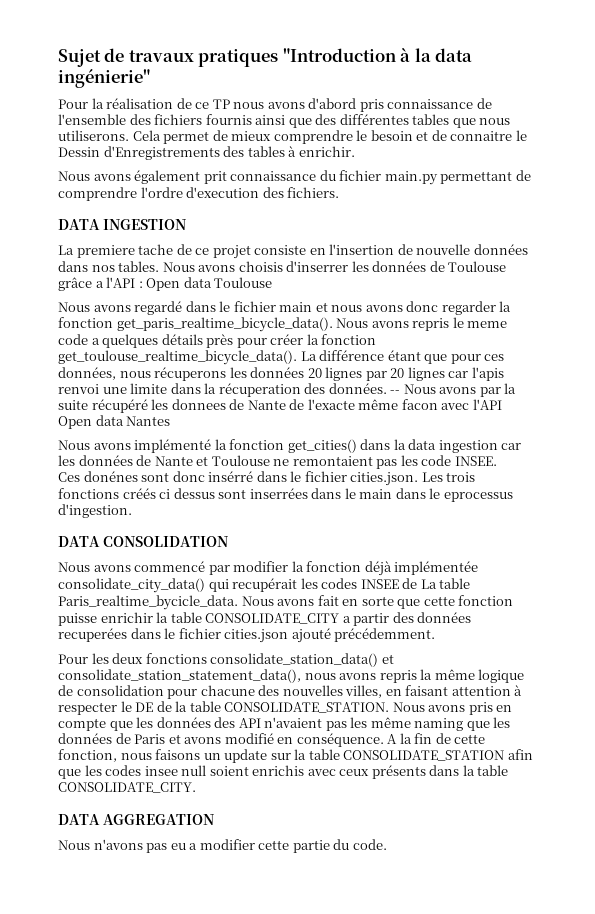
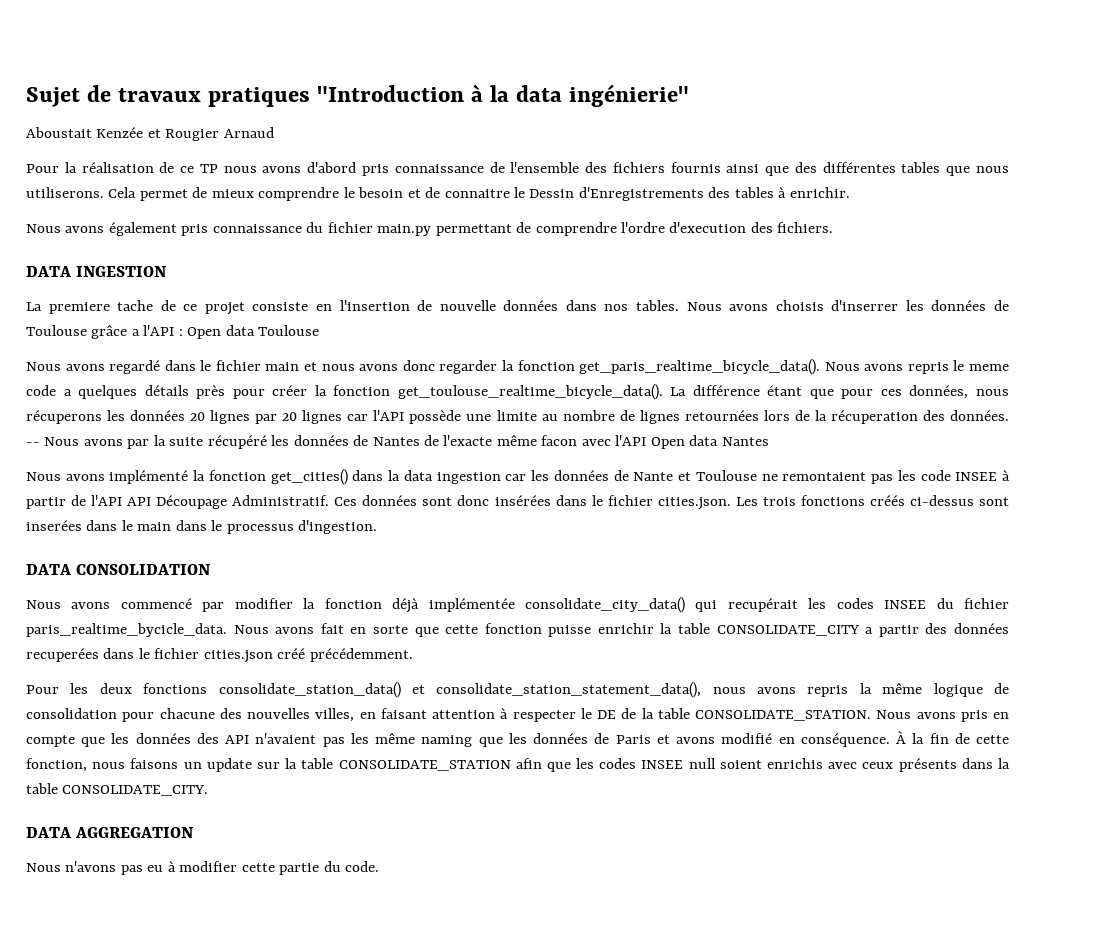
+ Aboustait Kenzée et Rougier Arnaud
- Nous avons également prit connaissance du fichier main.py permettant de comprendre l'ordre d'execution des fichiers.
+ Nous avons également pris connaissance du fichier main.py permettant de comprendre l'ordre d'execution des fichiers.
- La différence étant que pour ces données, nous récuperons les données 20 lignes par 20 lignes car l'apis renvoi une limite dans la récuperation des données.
+ La différence étant que pour ces données, nous récuperons les données 20 lignes par 20 lignes car l'API possède une limite au nombre de lignes retournées lors de la récuperation des données.
- -- Nous avons par la suite récupéré les donnees de Nante de l'exacte même facon avec l'API Open data Nantes
+ -- Nous avons par la suite récupéré les données de Nantes de l'exacte même facon avec l'API Open data Nantes
- Nous avons implémenté la fonction get_cities() dans la data ingestion car les données de Nante et Toulouse ne remontaient pas les code INSEE.
- Ces donénes sont donc insérré dans le fichier cities.json. Les trois fonctions créés ci dessus sont inserrées dans le main dans le eprocessus d'ingestion.
+ Nous avons implémenté la fonction get_cities() dans la data ingestion car les données de Nante et Toulouse ne remontaient pas les code INSEE à partir de l'API API Découpage Administratif. Ces données sont donc insérées dans le fichier cities.json. Les trois fonctions créés ci-dessus sont inserées dans le main dans le processus d'ingestion.
- Nous avons commencé par modifier la fonction déjà implémentée consolidate_city_data() qui recupérait les codes INSEE de La table Paris_realtime_bycicle_data.
+ Nous avons commencé par modifier la fonction déjà implémentée consolidate_city_data() qui recupérait les codes INSEE du fichier paris_realtime_bycicle_data.
- Nous avons fait en sorte que cette fonction puisse enrichir la table CONSOLIDATE_CITY a partir des données recuperées dans le fichier cities.json ajouté précédemment.
+ Nous avons fait en sorte que cette fonction puisse enrichir la table CONSOLIDATE_CITY a partir des données recuperées dans le fichier cities.json créé précédemment.
- A la fin de cette fonction, nous faisons un update sur la table CONSOLIDATE_STATION afin que les codes insee null soient enrichis avec ceux présents dans la table CONSOLIDATE_CITY.
+ À la fin de cette fonction, nous faisons un update sur la table CONSOLIDATE_STATION afin que les codes INSEE null soient enrichis avec ceux présents dans la table CONSOLIDATE_CITY.
- Nous n'avons pas eu a modifier cette partie du code.
+ Nous n'avons pas eu à modifier cette partie du code.

